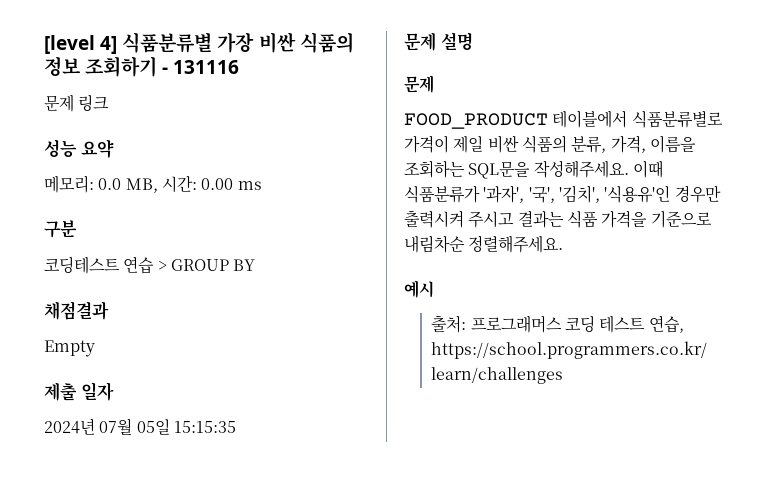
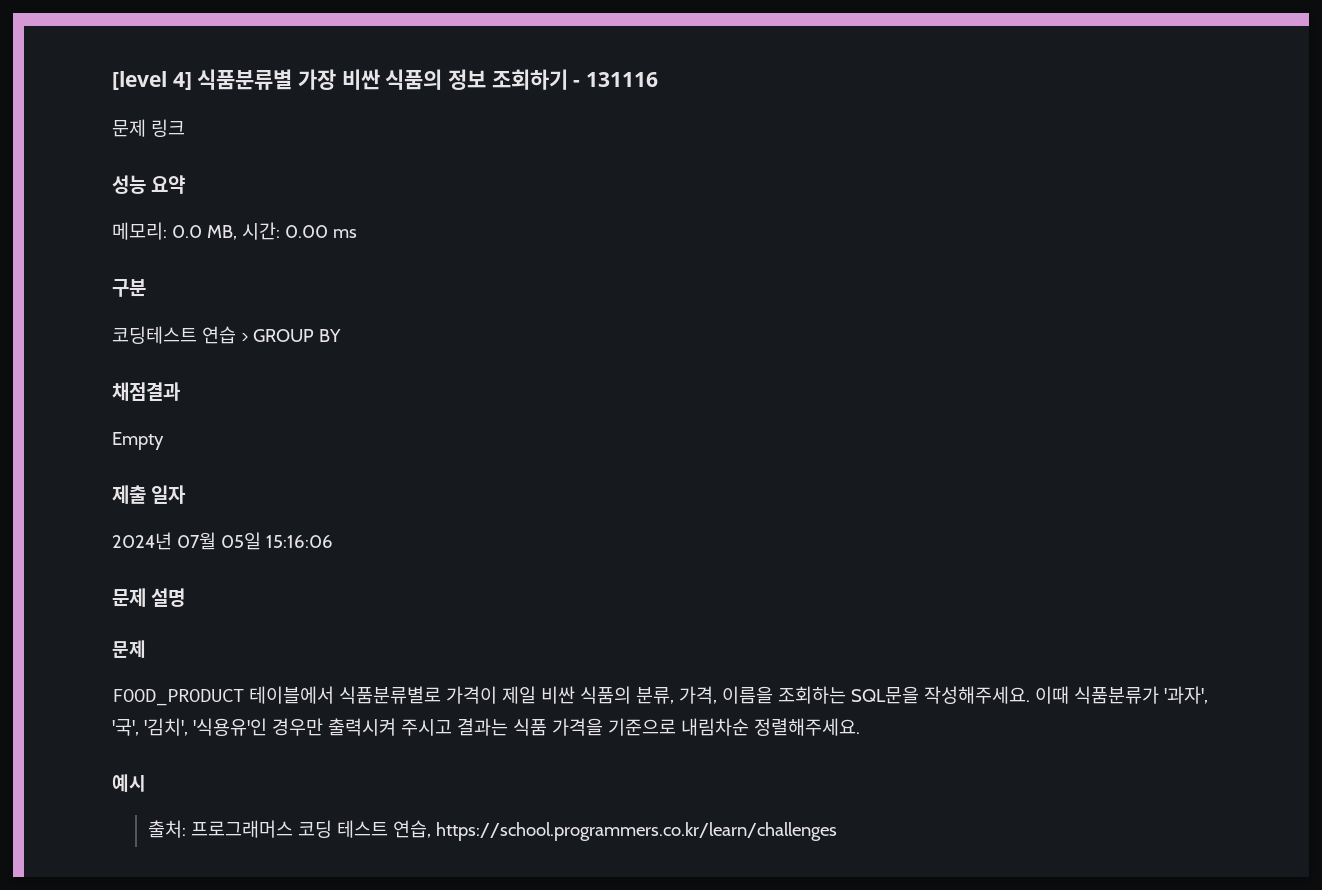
- 2024년 07월 05일 15:15:35
+ 2024년 07월 05일 15:16:06

